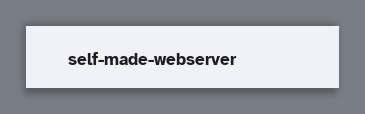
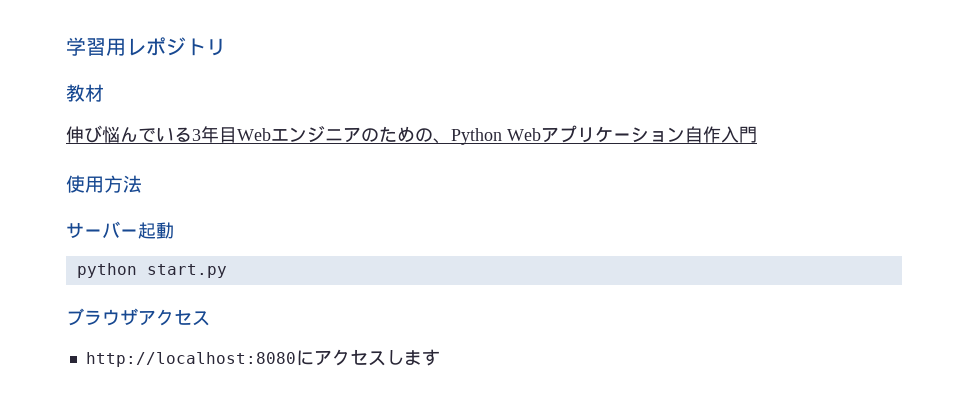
- self-made-webserver
+ 学習用レポジトリ
+ 教材
+ 伸び悩んでいる3年目Webエンジニアのための、Python Webアプリケーション自作入門
+ 使用方法
+ サーバー起動
+ python start.py
+ ブラウザアクセス
+ http://localhost:8080にアクセスします

